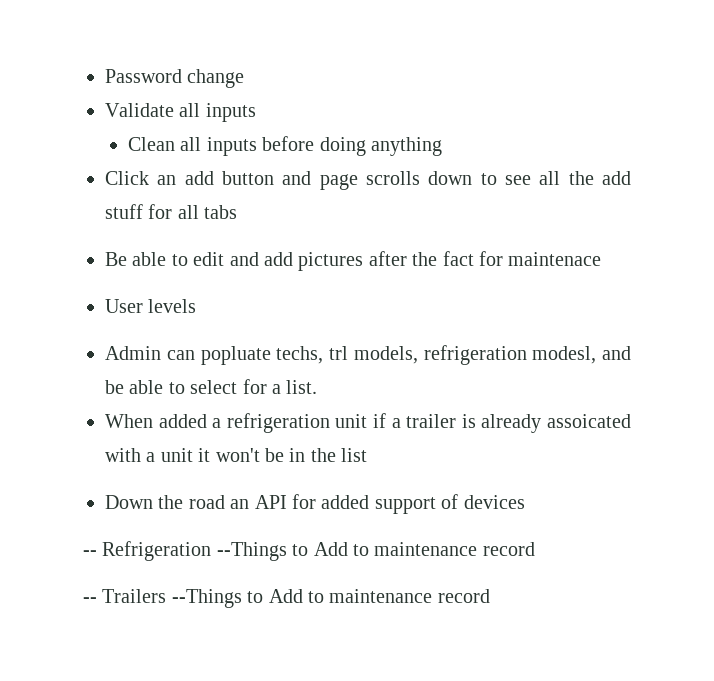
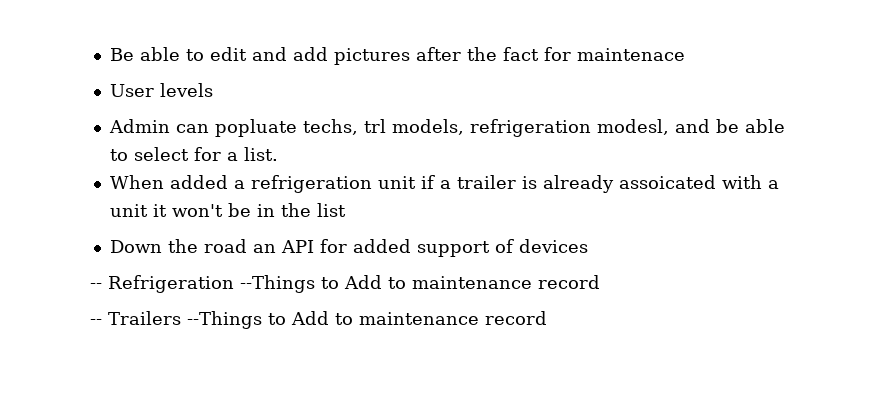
- Password change
- Validate all inputs
- Clean all inputs before doing anything
- Click an add button and page scrolls down to see all the add stuff for all tabs

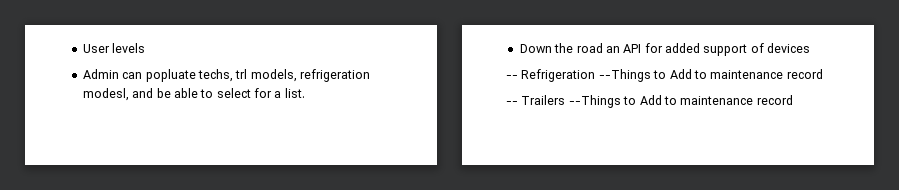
- Be able to edit and add pictures after the fact for maintenace
- When added a refrigeration unit if a trailer is already assoicated with a unit it won't be in the list

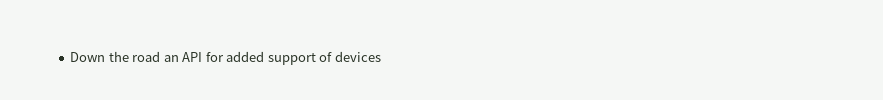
- User levels
- Admin can popluate techs, trl models, refrigeration modesl, and be able to select for a list.
- -- Refrigeration --Things to Add to maintenance record
- -- Trailers --Things to Add to maintenance record

